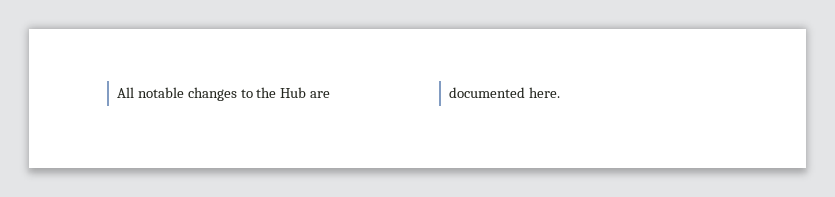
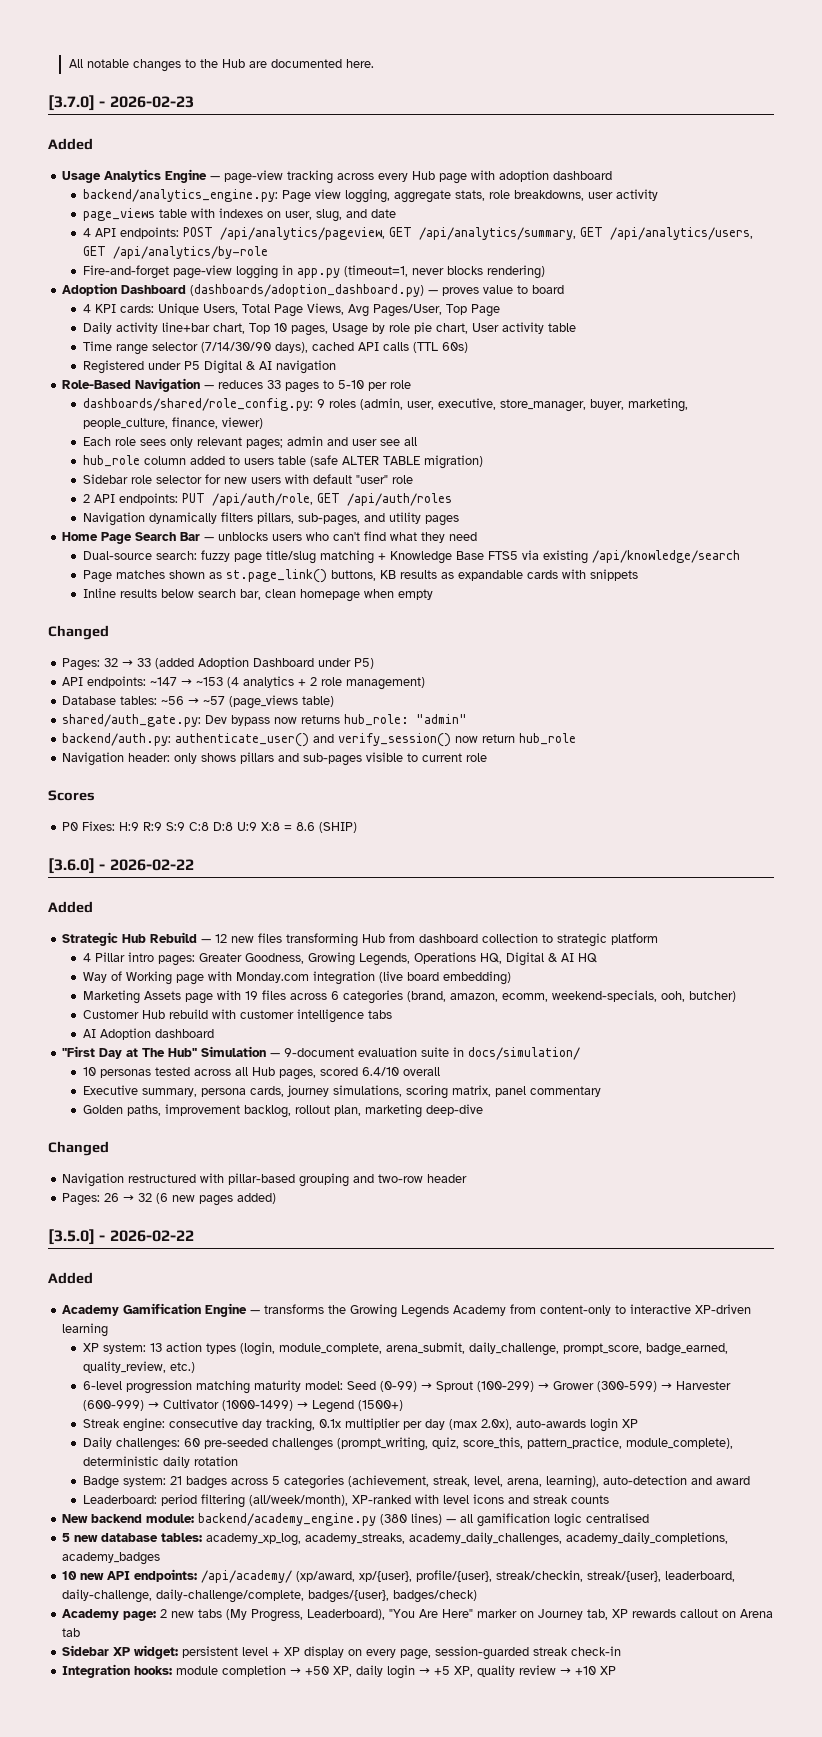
+ [3.7.0] - 2026-02-23
+ Added
+ Usage Analytics Engine — page-view tracking across every Hub page with adoption dashboard
+ backend/analytics_engine.py: Page view logging, aggregate stats, role breakdowns, user activity
+ page_views table with indexes on user, slug, and date
+ 4 API endpoints: POST /api/analytics/pageview, GET /api/analytics/summary, GET /api/analytics/users, GET /api/analytics/by-role
+ Fire-and-forget page-view logging in app.py (timeout=1, never blocks rendering)
+ Adoption Dashboard (dashboards/adoption_dashboard.py) — proves value to board
+ 4 KPI cards: Unique Users, Total Page Views, Avg Pages/User, Top Page
+ Daily activity line+bar chart, Top 10 pages, Usage by role pie chart, User activity table
+ Time range selector (7/14/30/90 days), cached API calls (TTL 60s)
+ Registered under P5 Digital & AI navigation
+ Role-Based Navigation — reduces 33 pages to 5-10 per role
+ dashboards/shared/role_config.py: 9 roles (admin, user, executive, store_manager, buyer, marketing, people_culture, finance, viewer)
+ Each role sees only relevant pages; admin and user see all
+ hub_role column added to users table (safe ALTER TABLE migration)
+ Sidebar role selector for new users with default "user" role
+ 2 API endpoints: PUT /api/auth/role, GET /api/auth/roles
+ Navigation dynamically filters pillars, sub-pages, and utility pages
+ Home Page Search Bar — unblocks users who can't find what they need
+ Dual-source search: fuzzy page title/slug matching + Knowledge Base FTS5 via existing /api/knowledge/search
+ Page matches shown as st.page_link() buttons, KB results as expandable cards with snippets
+ Inline results below search bar, clean homepage when empty
+ Changed
+ Pages: 32 → 33 (added Adoption Dashboard under P5)
+ API endpoints: ~147 → ~153 (4 analytics + 2 role management)
+ Database tables: ~56 → ~57 (page_views table)
+ shared/auth_gate.py: Dev bypass now returns hub_role: "admin"
+ backend/auth.py: authenticate_user() and verify_session() now return hub_role
+ Navigation header: only shows pillars and sub-pages visible to current role
+ Scores
+ P0 Fixes: H:9 R:9 S:9 C:8 D:8 U:9 X:8 = 8.6 (SHIP)
+ [3.6.0] - 2026-02-22
+ Added
+ Strategic Hub Rebuild — 12 new files transforming Hub from dashboard collection to strategic platform
+ 4 Pillar intro pages: Greater Goodness, Growing Legends, Operations HQ, Digital & AI HQ
+ Way of Working page with Monday.com integration (live board embedding)
+ Marketing Assets page with 19 files across 6 categories (brand, amazon, ecomm, weekend-specials, ooh, butcher)
+ Customer Hub rebuild with customer intelligence tabs
+ AI Adoption dashboard
+ "First Day at The Hub" Simulation — 9-document evaluation suite in docs/simulation/
+ 10 personas tested across all Hub pages, scored 6.4/10 overall
+ Executive summary, persona cards, journey simulations, scoring matrix, panel commentary
+ Golden paths, improvement backlog, rollout plan, marketing deep-dive
+ Changed
+ Navigation restructured with pillar-based grouping and two-row header
+ Pages: 26 → 32 (6 new pages added)
+ [3.5.0] - 2026-02-22
+ Added
+ Academy Gamification Engine — transforms the Growing Legends Academy from content-only to interactive XP-driven learning
+ XP system: 13 action types (login, module_complete, arena_submit, daily_challenge, prompt_score, badge_earned, quality_review, etc.)
+ 6-level progression matching maturity model: Seed (0-99) → Sprout (100-299) → Grower (300-599) → Harvester (600-999) → Cultivator (1000-1499) → Legend (1500+)
+ Streak engine: consecutive day tracking, 0.1x multiplier per day (max 2.0x), auto-awards login XP
+ Daily challenges: 60 pre-seeded challenges (prompt_writing, quiz, score_this, pattern_practice, module_complete), deterministic daily rotation
+ Badge system: 21 badges across 5 categories (achievement, streak, level, arena, learning), auto-detection and award
+ Leaderboard: period filtering (all/week/month), XP-ranked with level icons and streak counts
+ New backend module: backend/academy_engine.py (380 lines) — all gamification logic centralised
+ 5 new database tables: academy_xp_log, academy_streaks, academy_daily_challenges, academy_daily_completions, academy_badges
+ 10 new API endpoints: /api/academy/ (xp/award, xp/{user}, profile/{user}, streak/checkin, streak/{user}, leaderboard, daily-challenge, daily-challenge/complete, badges/{user}, badges/check)
+ Academy page: 2 new tabs (My Progress, Leaderboard), "You Are Here" marker on Journey tab, XP rewards callout on Arena tab
+ Sidebar XP widget: persistent level + XP display on every page, session-guarded streak check-in
+ Integration hooks: module completion → +50 XP, daily login → +5 XP, quality review → +10 XP

